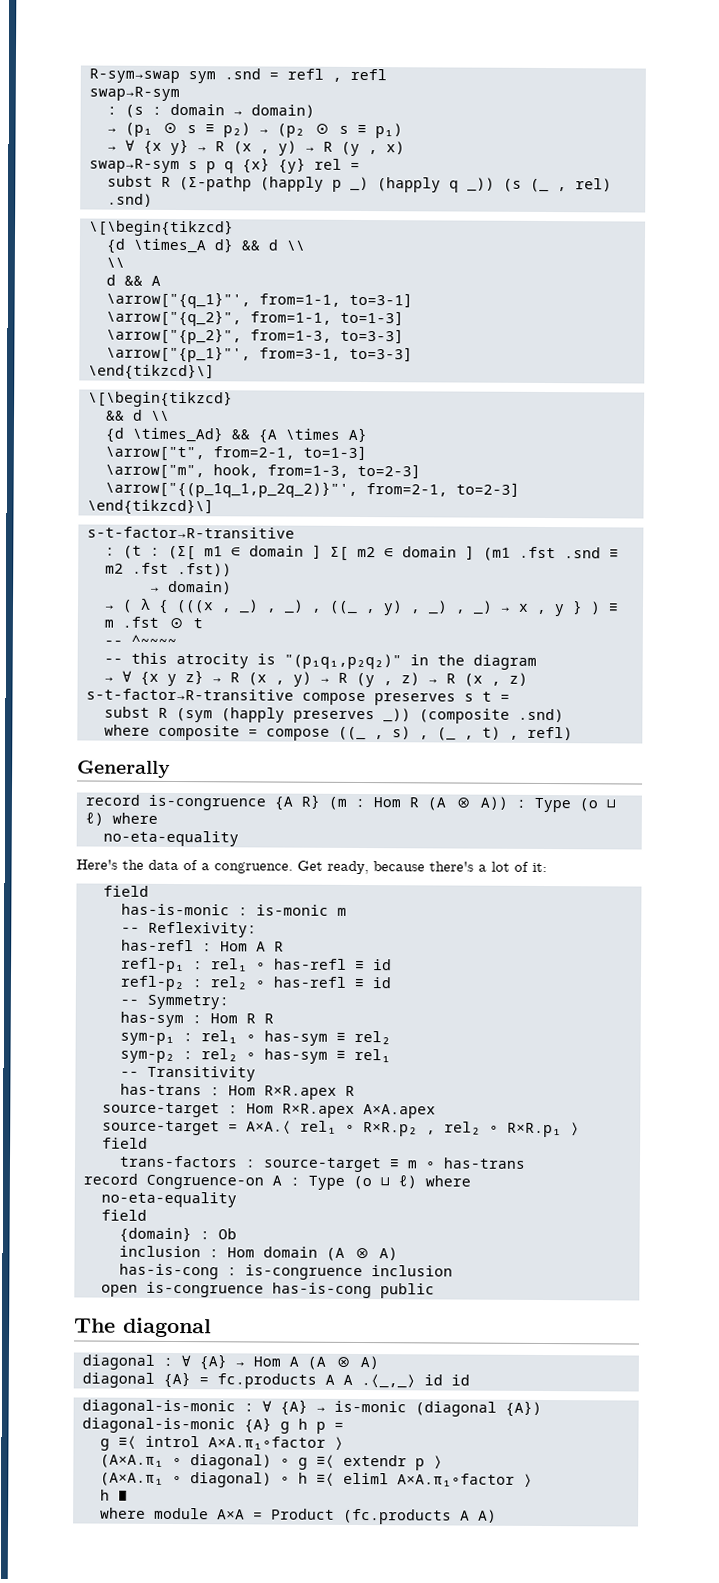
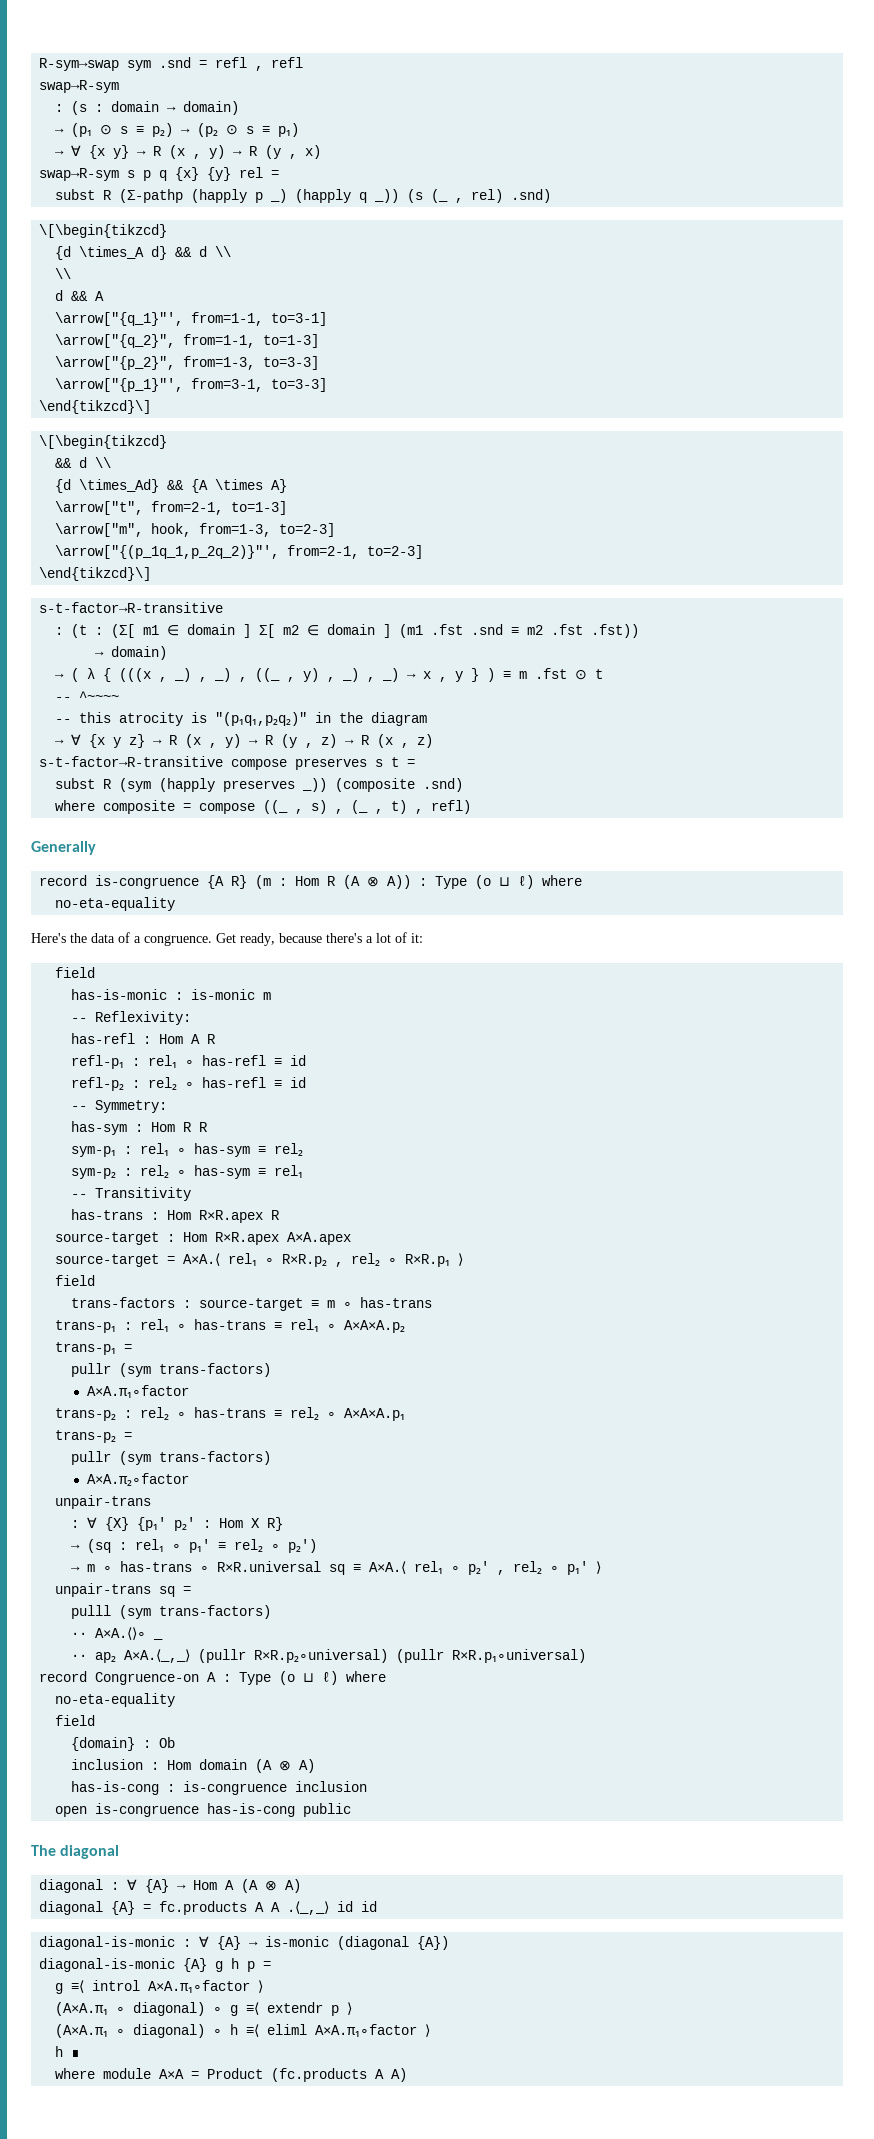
+ trans-p₁ : rel₁ ∘ has-trans ≡ rel₁ ∘ A×A×A.p₂
+ trans-p₁ =
+ pullr (sym trans-factors)
+ A×A.π₁∘factor
+ trans-p₂ : rel₂ ∘ has-trans ≡ rel₂ ∘ A×A×A.p₁
+ trans-p₂ =
+ pullr (sym trans-factors)
+ A×A.π₂∘factor
+ unpair-trans
+ : ∀ {X} {p₁' p₂' : Hom X R}
+ → (sq : rel₁ ∘ p₁' ≡ rel₂ ∘ p₂')
+ → m ∘ has-trans ∘ R×R.universal sq ≡ A×A.⟨ rel₁ ∘ p₂' , rel₂ ∘ p₁' ⟩
+ unpair-trans sq =
+ pulll (sym trans-factors)
+ ·· A×A.⟨⟩∘ _
+ ·· ap₂ A×A.⟨_,_⟩ (pullr R×R.p₂∘universal) (pullr R×R.p₁∘universal)

